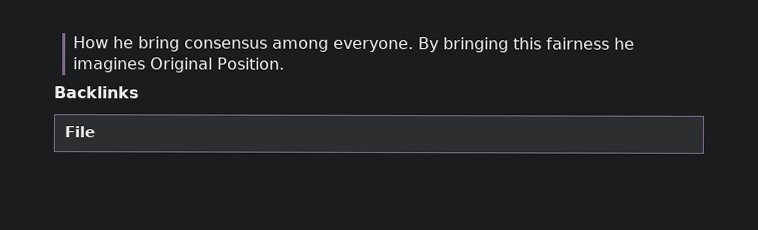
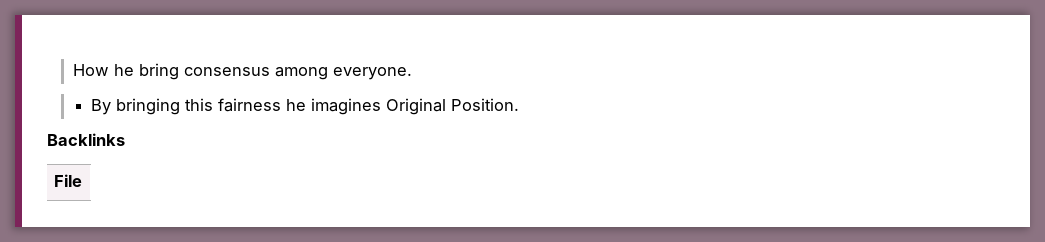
- How he bring consensus among everyone. By bringing this fairness he imagines Original Position.
+ How he bring consensus among everyone.
+ By bringing this fairness he imagines Original Position.

